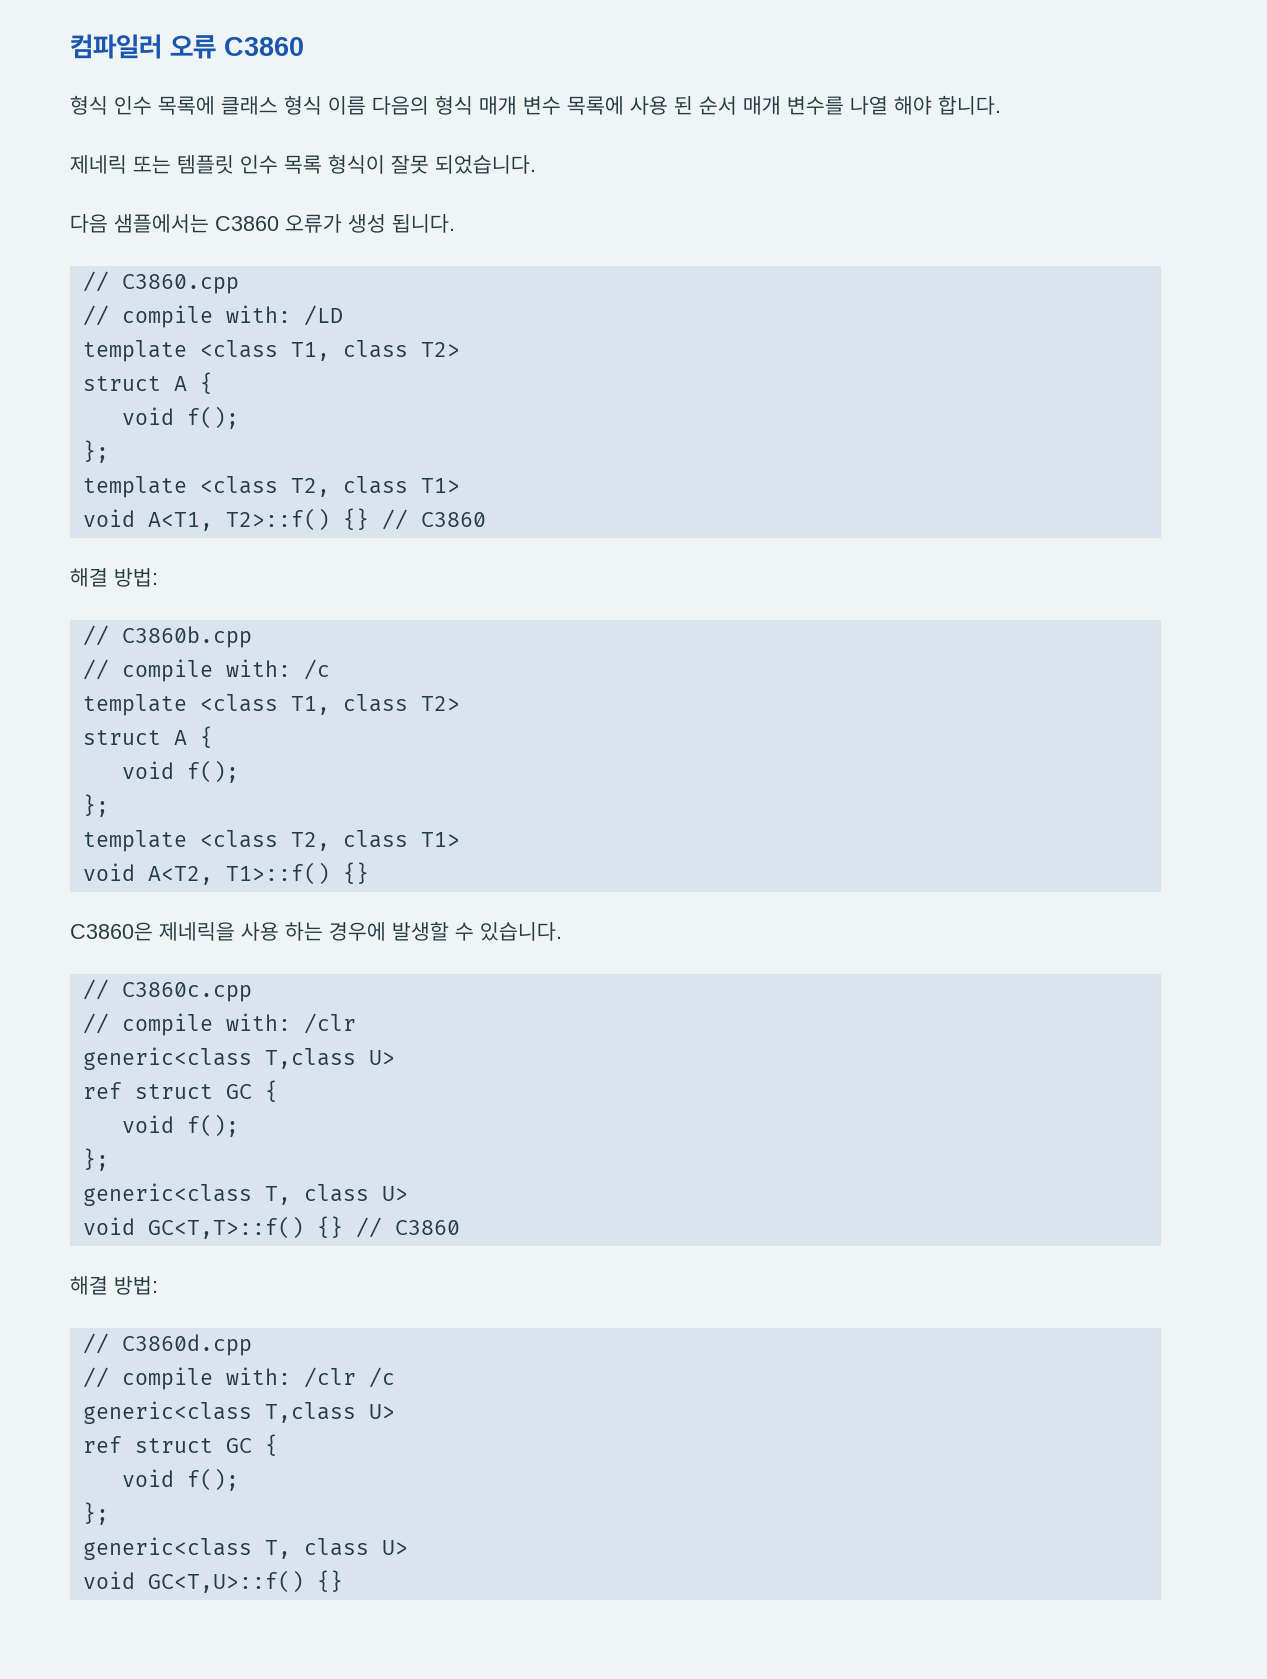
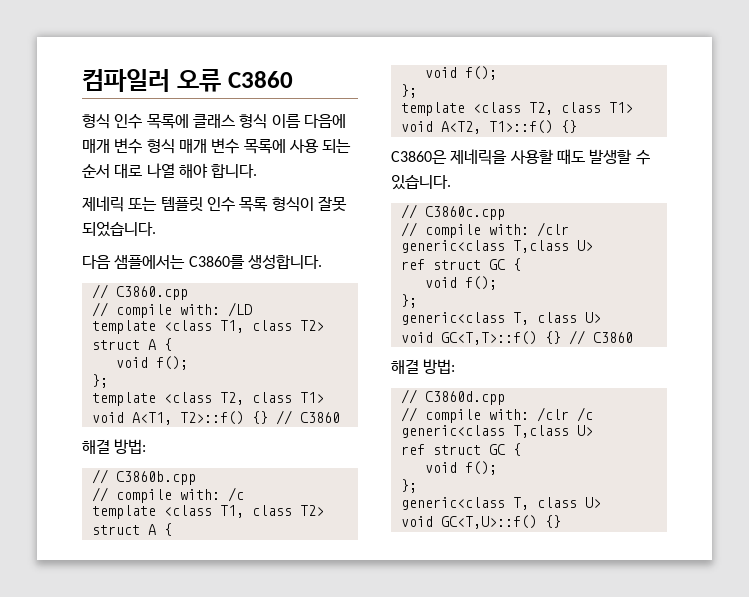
- 형식 인수 목록에 클래스 형식 이름 다음의 형식 매개 변수 목록에 사용 된 순서 매개 변수를 나열 해야 합니다.
+ 형식 인수 목록에 클래스 형식 이름 다음에 매개 변수 형식 매개 변수 목록에 사용 되는 순서 대로 나열 해야 합니다.
- 다음 샘플에서는 C3860 오류가 생성 됩니다.
+ 다음 샘플에서는 C3860를 생성합니다.
- C3860은 제네릭을 사용 하는 경우에 발생할 수 있습니다.
+ C3860은 제네릭을 사용할 때도 발생할 수 있습니다.

